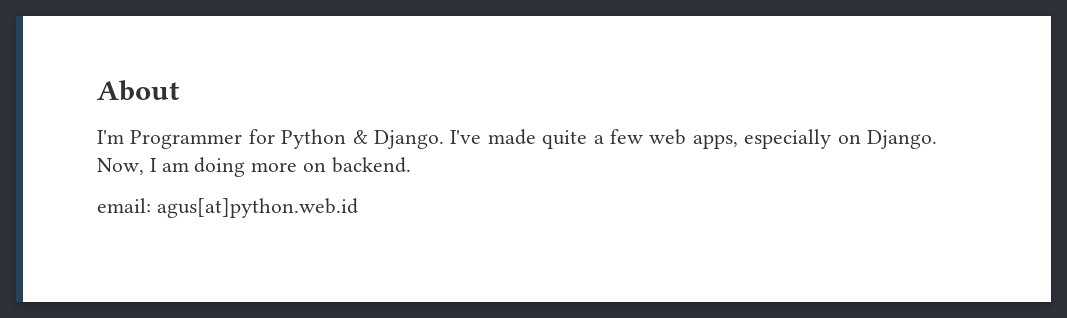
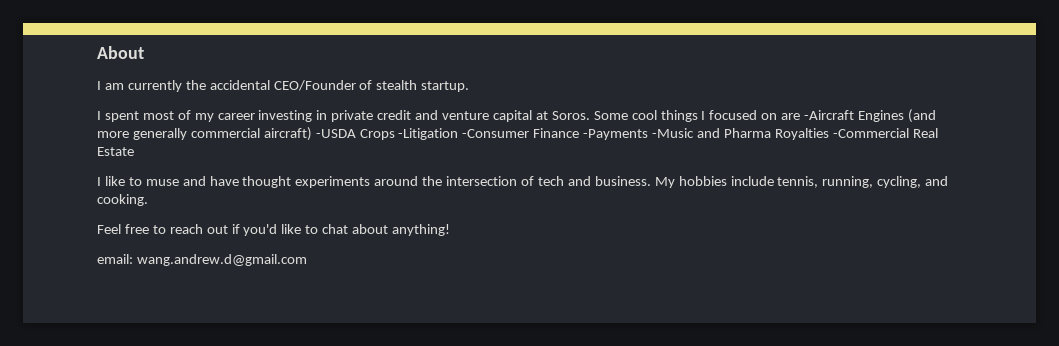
- I'm Programmer for Python & Django. I've made quite a few web apps, especially on Django. Now, I am doing more on backend.
+ I am currently the accidental CEO/Founder of stealth startup.
+ I spent most of my career investing in private credit and venture capital at Soros. Some cool things I focused on are -Aircraft Engines (and more generally commercial aircraft) -USDA Crops -Litigation -Consumer Finance -Payments -Music and Pharma Royalties -Commercial Real Estate
+ I like to muse and have thought experiments around the intersection of tech and business. My hobbies include tennis, running, cycling, and cooking.
+ Feel free to reach out if you'd like to chat about anything!
- email: agus[at]python.web.id
+ email: wang.andrew.d@gmail.com

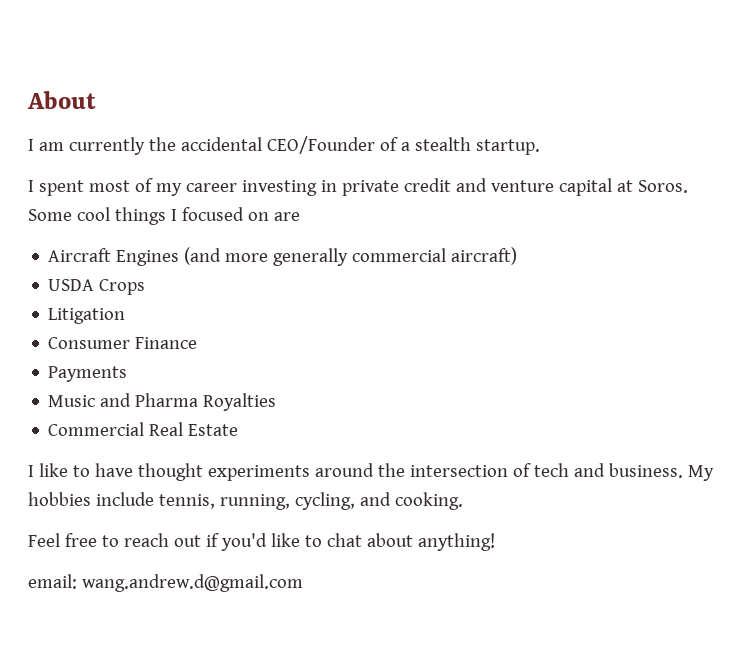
- I am currently the accidental CEO/Founder of stealth startup.
+ I am currently the accidental CEO/Founder of a stealth startup.
- Some cool things I focused on are -Aircraft Engines (and more generally commercial aircraft) -USDA Crops -Litigation -Consumer Finance -Payments -Music and Pharma Royalties -Commercial Real Estate
+ Some cool things I focused on are
+ Aircraft Engines (and more generally commercial aircraft)
+ USDA Crops
+ Litigation
+ Consumer Finance
+ Payments
+ Music and Pharma Royalties
+ Commercial Real Estate
- I like to muse and have thought experiments around the intersection of tech and business.
+ I like to have thought experiments around the intersection of tech and business.

